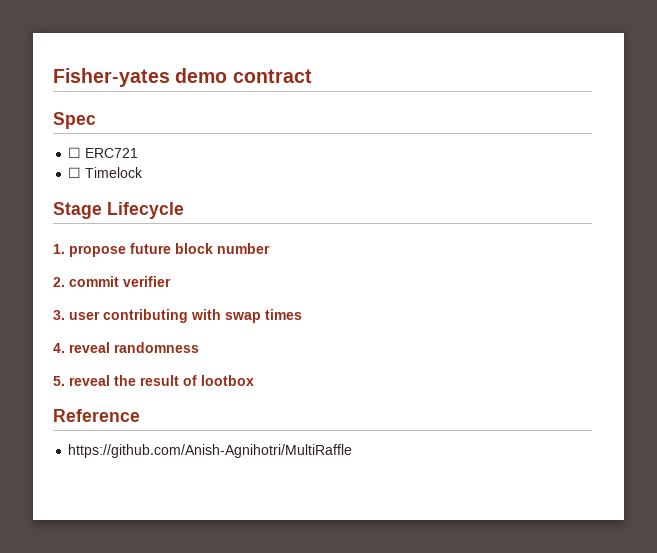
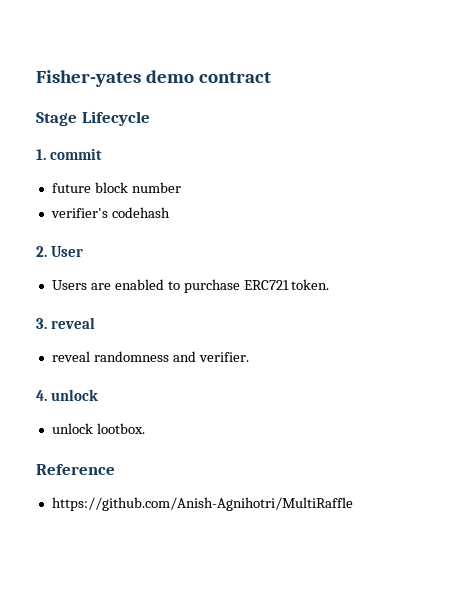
- Spec
- ☐ ERC721
- ☐ Timelock
- 1. propose future block number
+ 1. commit
+ future block number
+ verifier's codehash
- 2. commit verifier
- 3. user contributing with swap times
- 4. reveal randomness
- 5. reveal the result of lootbox
+ 2. User
+ Users are enabled to purchase ERC721 token.
+ 3. reveal
+ reveal randomness and verifier.
+ 4. unlock
+ unlock lootbox.

